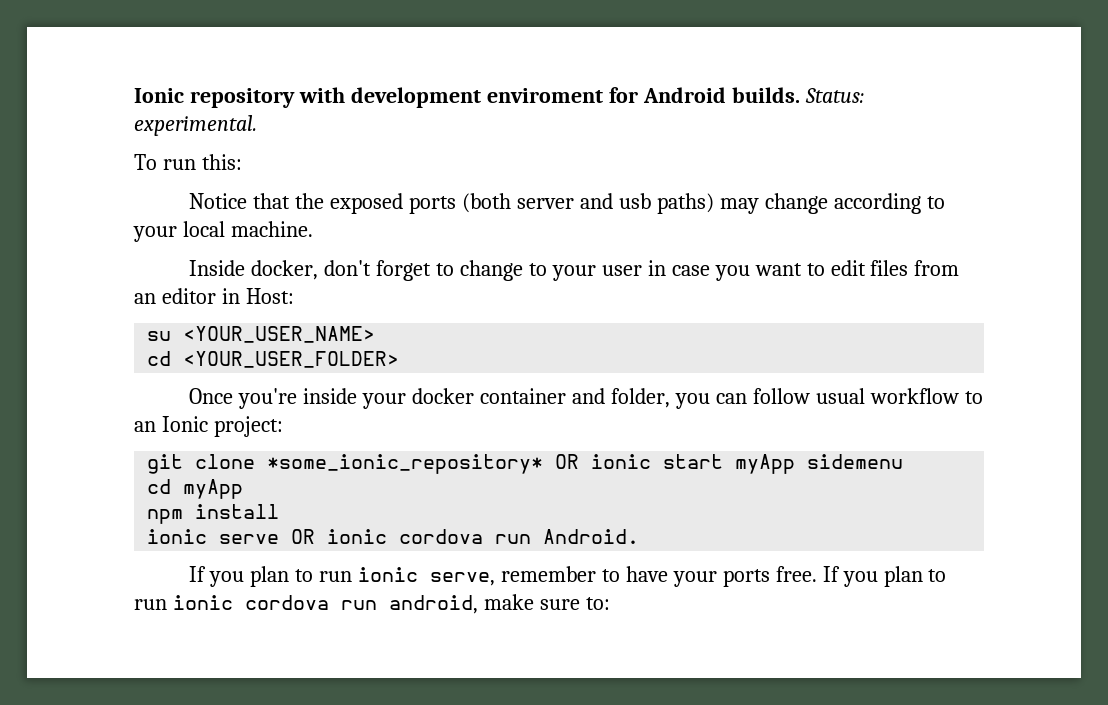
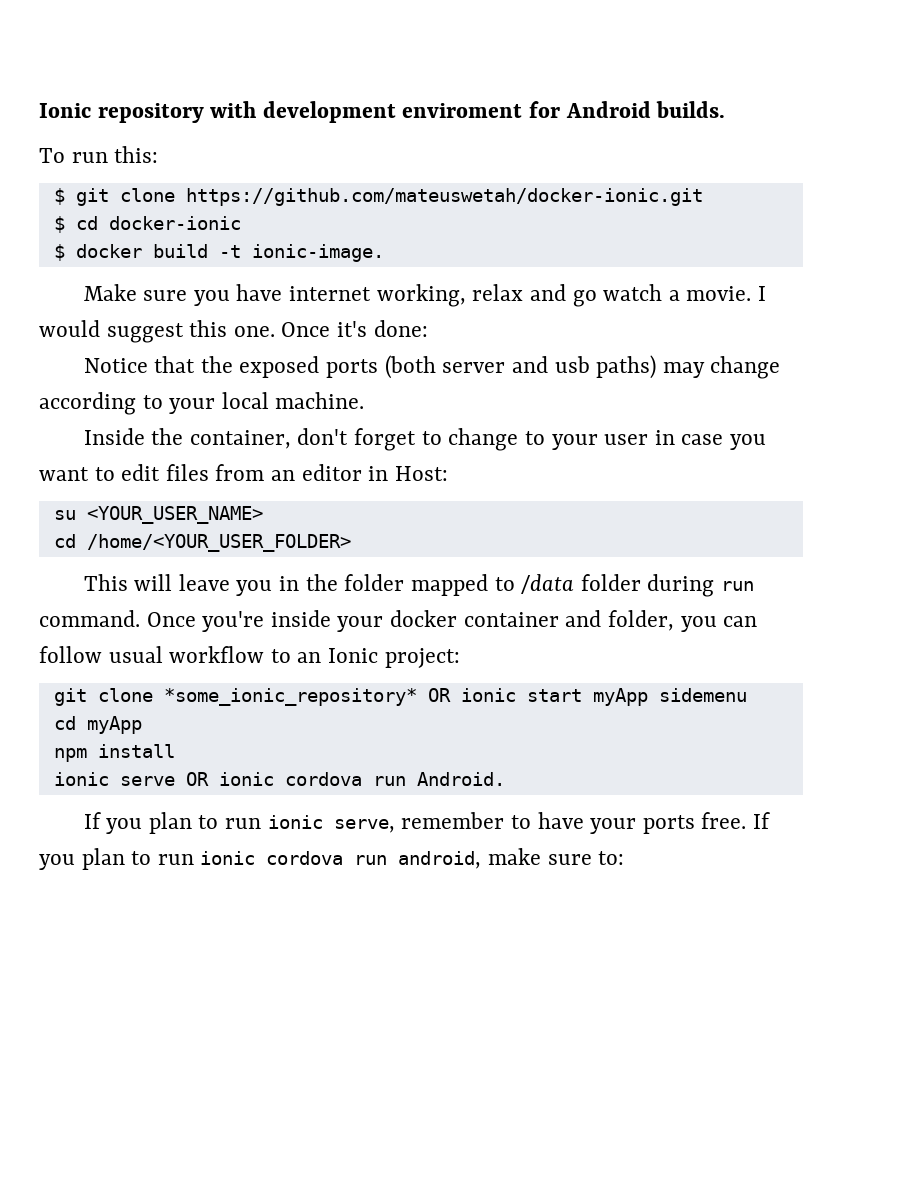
- Status: experimental.
+ $ git clone https://github.com/mateuswetah/docker-ionic.git
+ $ cd docker-ionic
+ $ docker build -t ionic-image.
+ Make sure you have internet working, relax and go watch a movie. I would suggest this one. Once it's done:
- Inside docker, don't forget to change to your user in case you want to edit files from an editor in Host:
+ Inside the container, don't forget to change to your user in case you want to edit files from an editor in Host:
- cd <YOUR_USER_FOLDER>
- Once you're inside your docker container and folder, you can follow usual workflow to an Ionic project:
+ cd /home/<YOUR_USER_FOLDER>
+ This will leave you in the folder mapped to /data folder during run command. Once you're inside your docker container and folder, you can follow usual workflow to an Ionic project:

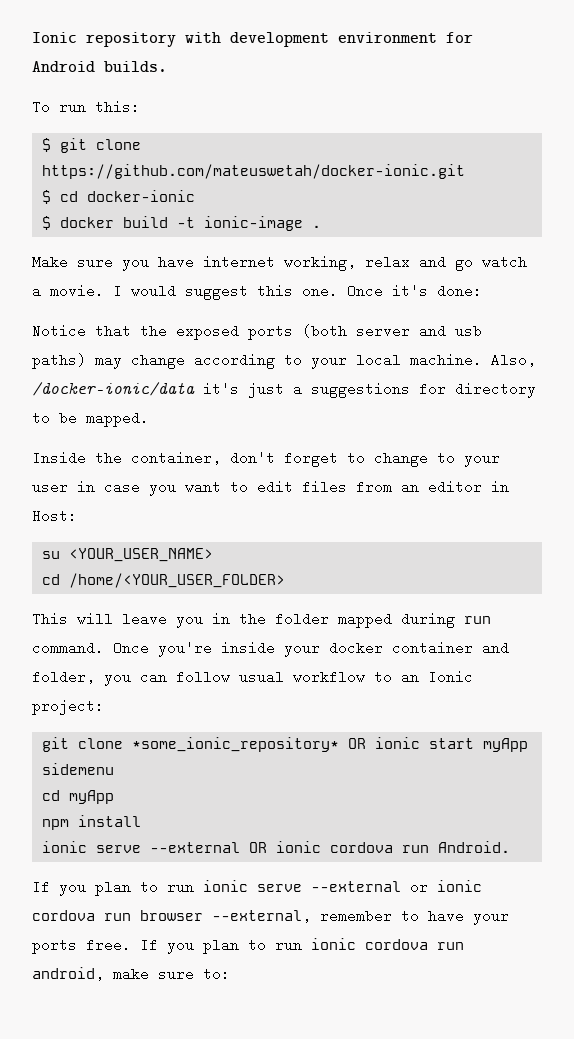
- Ionic repository with development enviroment for Android builds.
+ Ionic repository with development environment for Android builds.
- $ docker build -t ionic-image.
+ $ docker build -t ionic-image .
+ Also, /docker-ionic/data it's just a suggestions for directory to be mapped.
- This will leave you in the folder mapped to /data folder during run command.
+ This will leave you in the folder mapped during run command.
- ionic serve OR ionic cordova run Android.
+ ionic serve --external OR ionic cordova run Android.
- If you plan to run ionic serve, remember to have your ports free.
+ If you plan to run ionic serve --external or ionic cordova run browser --external, remember to have your ports free.

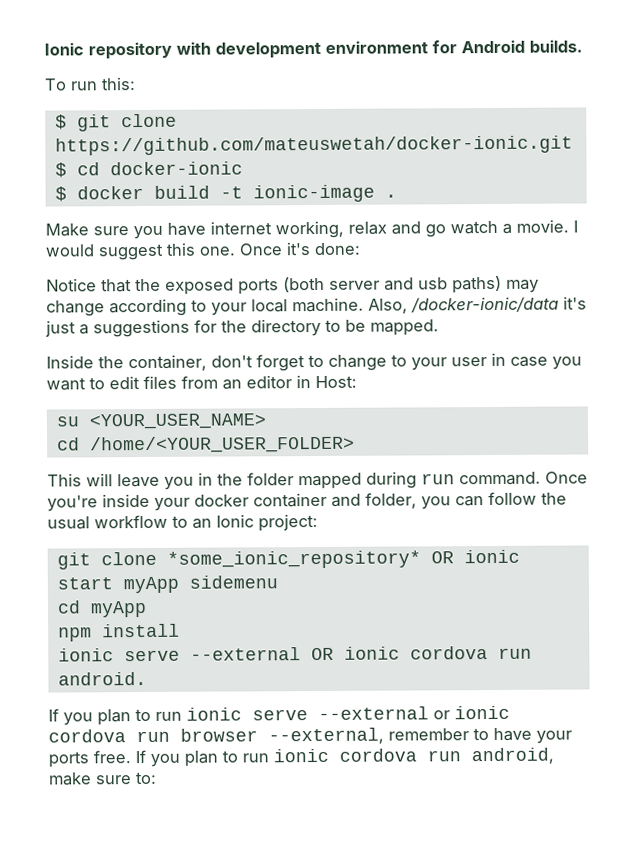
- Also, /docker-ionic/data it's just a suggestions for directory to be mapped.
+ Also, /docker-ionic/data it's just a suggestions for the directory to be mapped.
- Once you're inside your docker container and folder, you can follow usual workflow to an Ionic project:
+ Once you're inside your docker container and folder, you can follow the usual workflow to an Ionic project:
- ionic serve --external OR ionic cordova run Android.
+ ionic serve --external OR ionic cordova run android.

